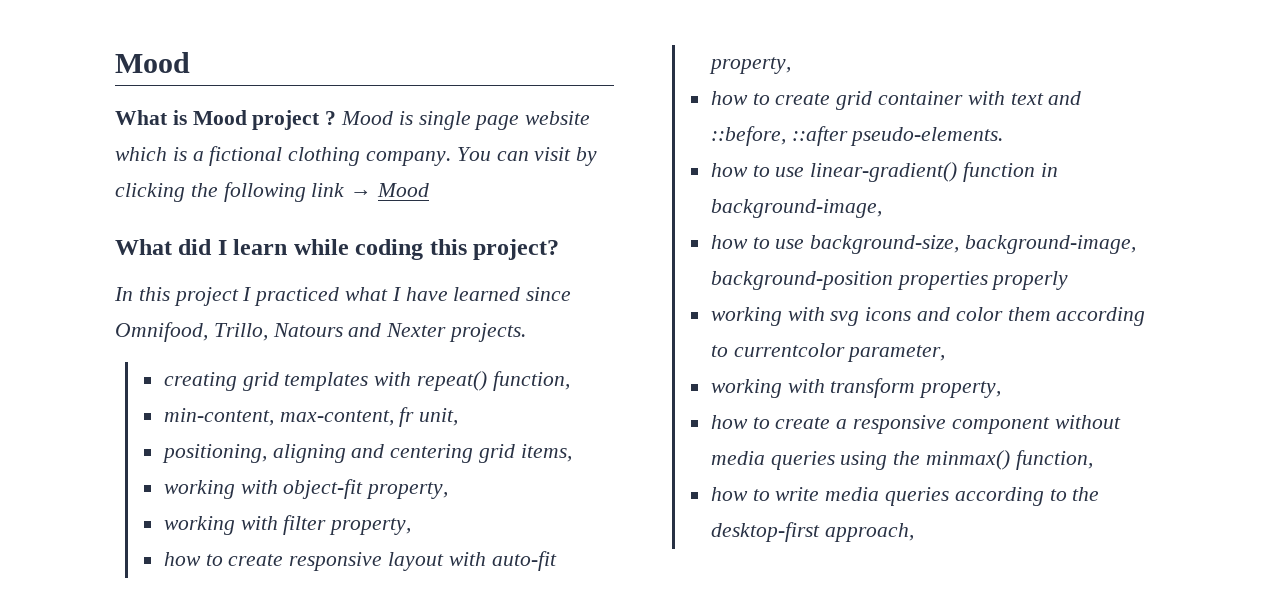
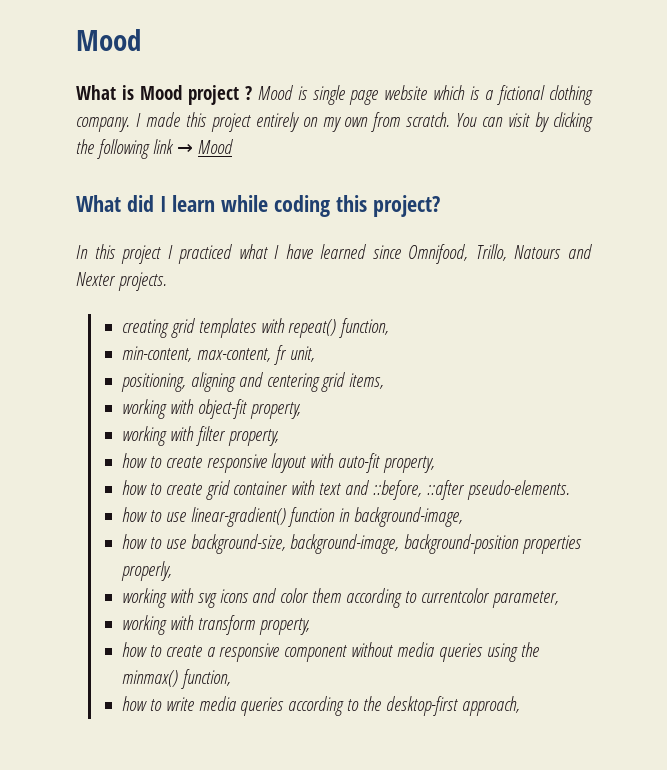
+ I made this project entirely on my own from scratch.
- how to use background-size, background-image, background-position properties properly
+ how to use background-size, background-image, background-position properties properly,

